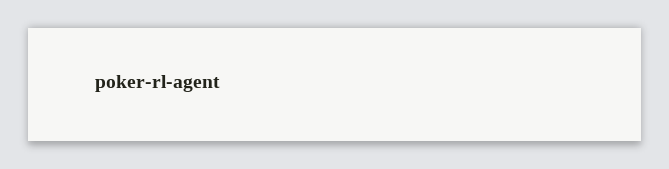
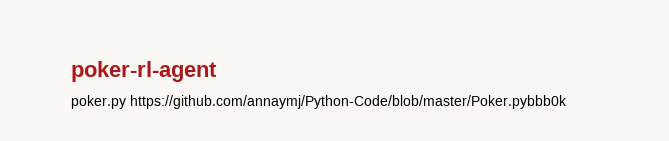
+ poker.py https://github.com/annaymj/Python-Code/blob/master/Poker.pybbb0k

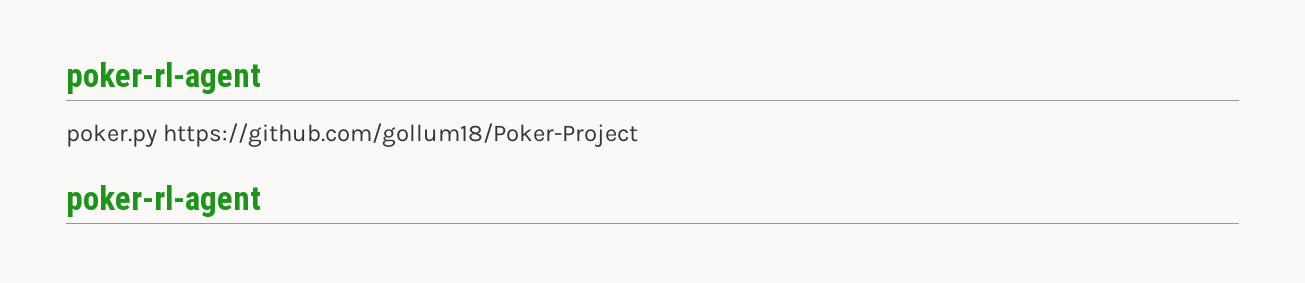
- poker.py https://github.com/annaymj/Python-Code/blob/master/Poker.pybbb0k
+ poker.py https://github.com/gollum18/Poker-Project
+ poker-rl-agent

